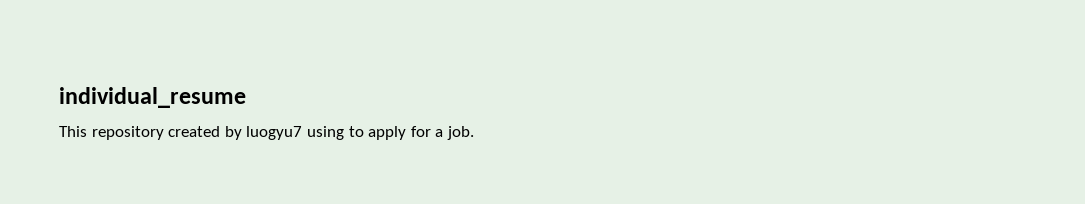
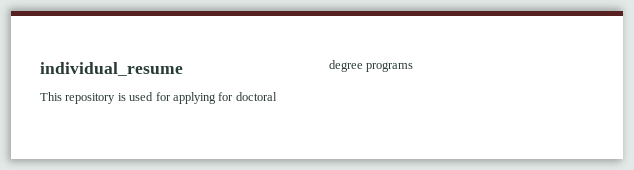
- This repository created by luogyu7 using to apply for a job.
+ This repository is used for applying for doctoral degree programs

